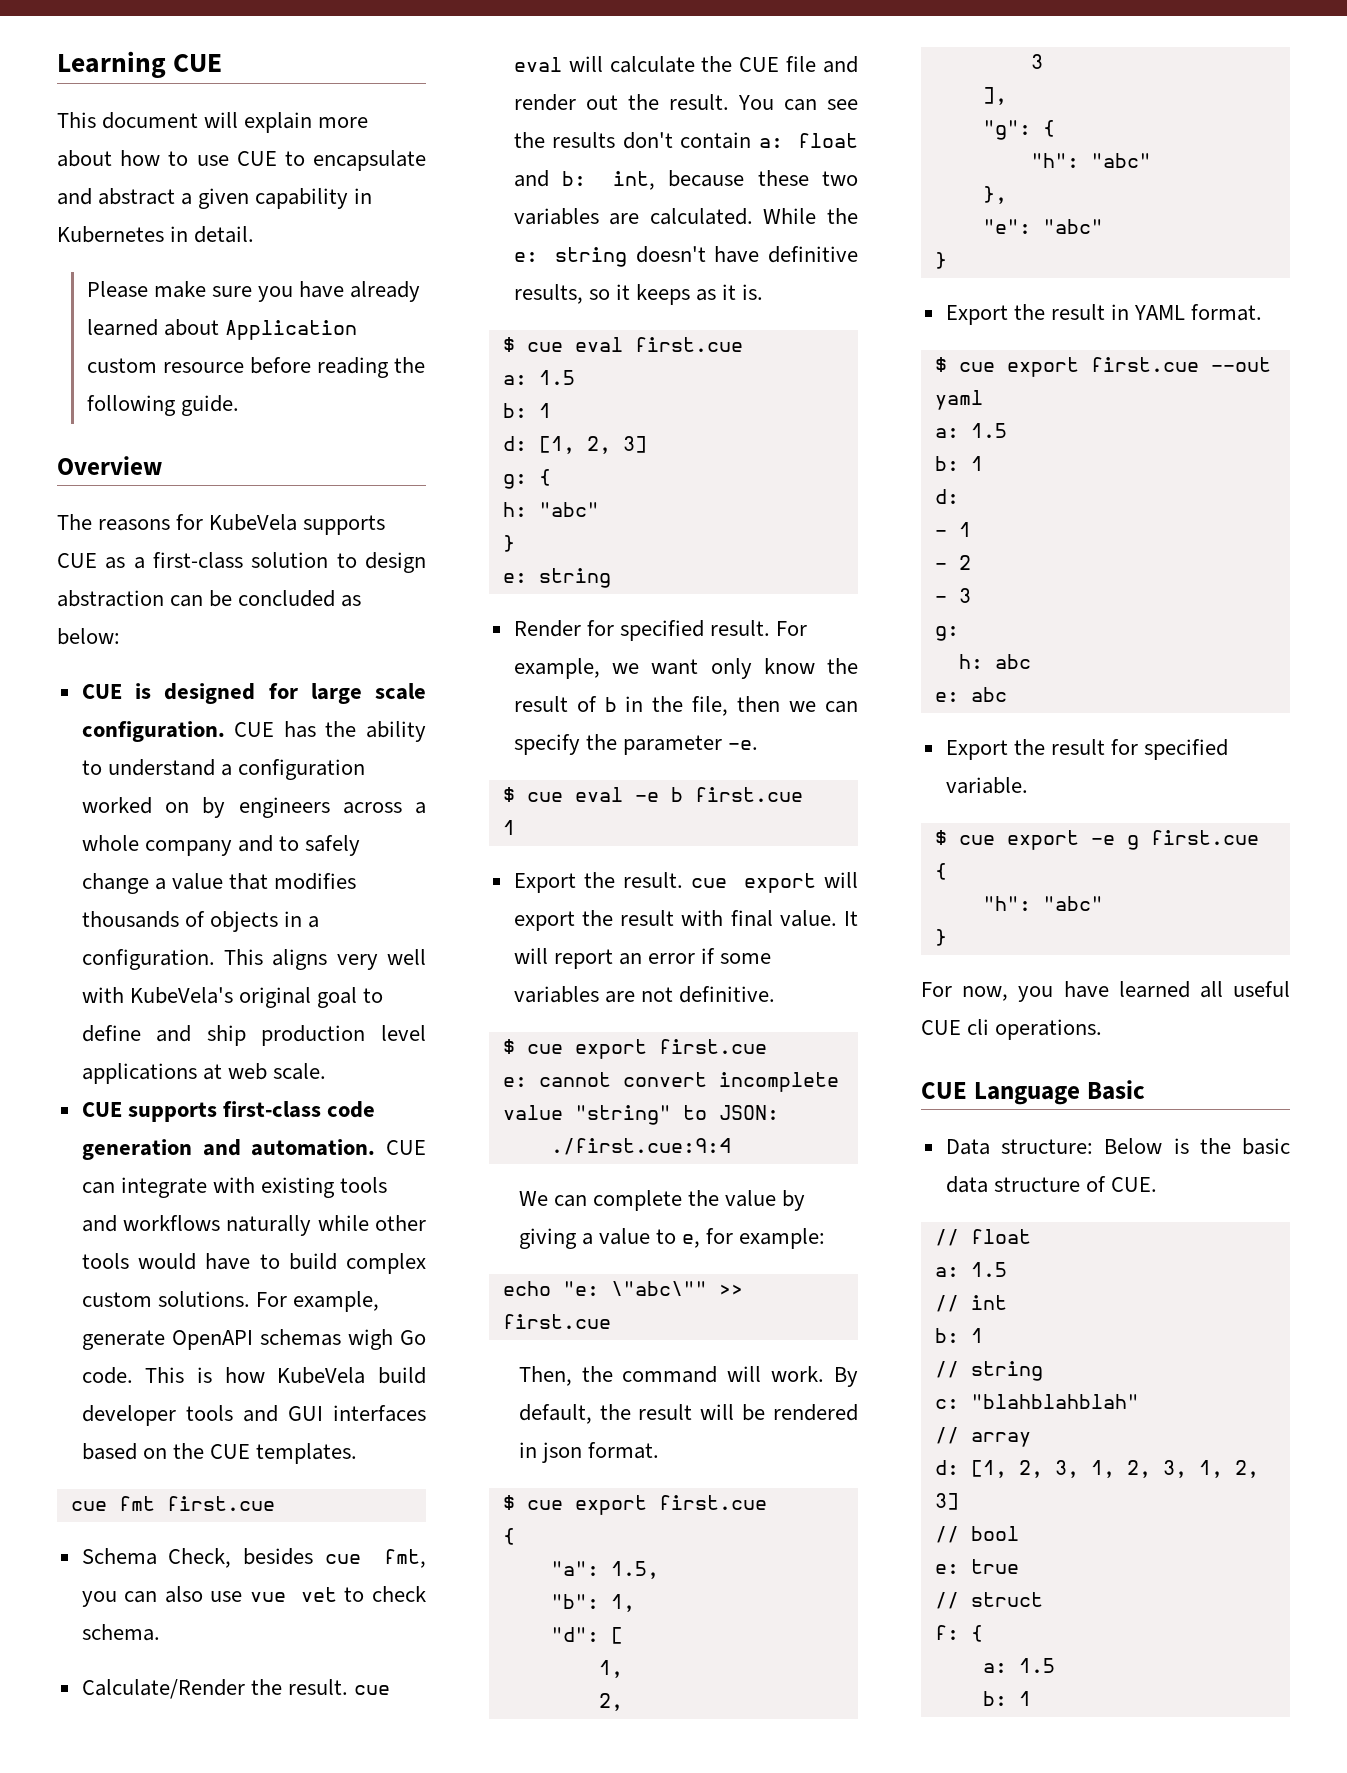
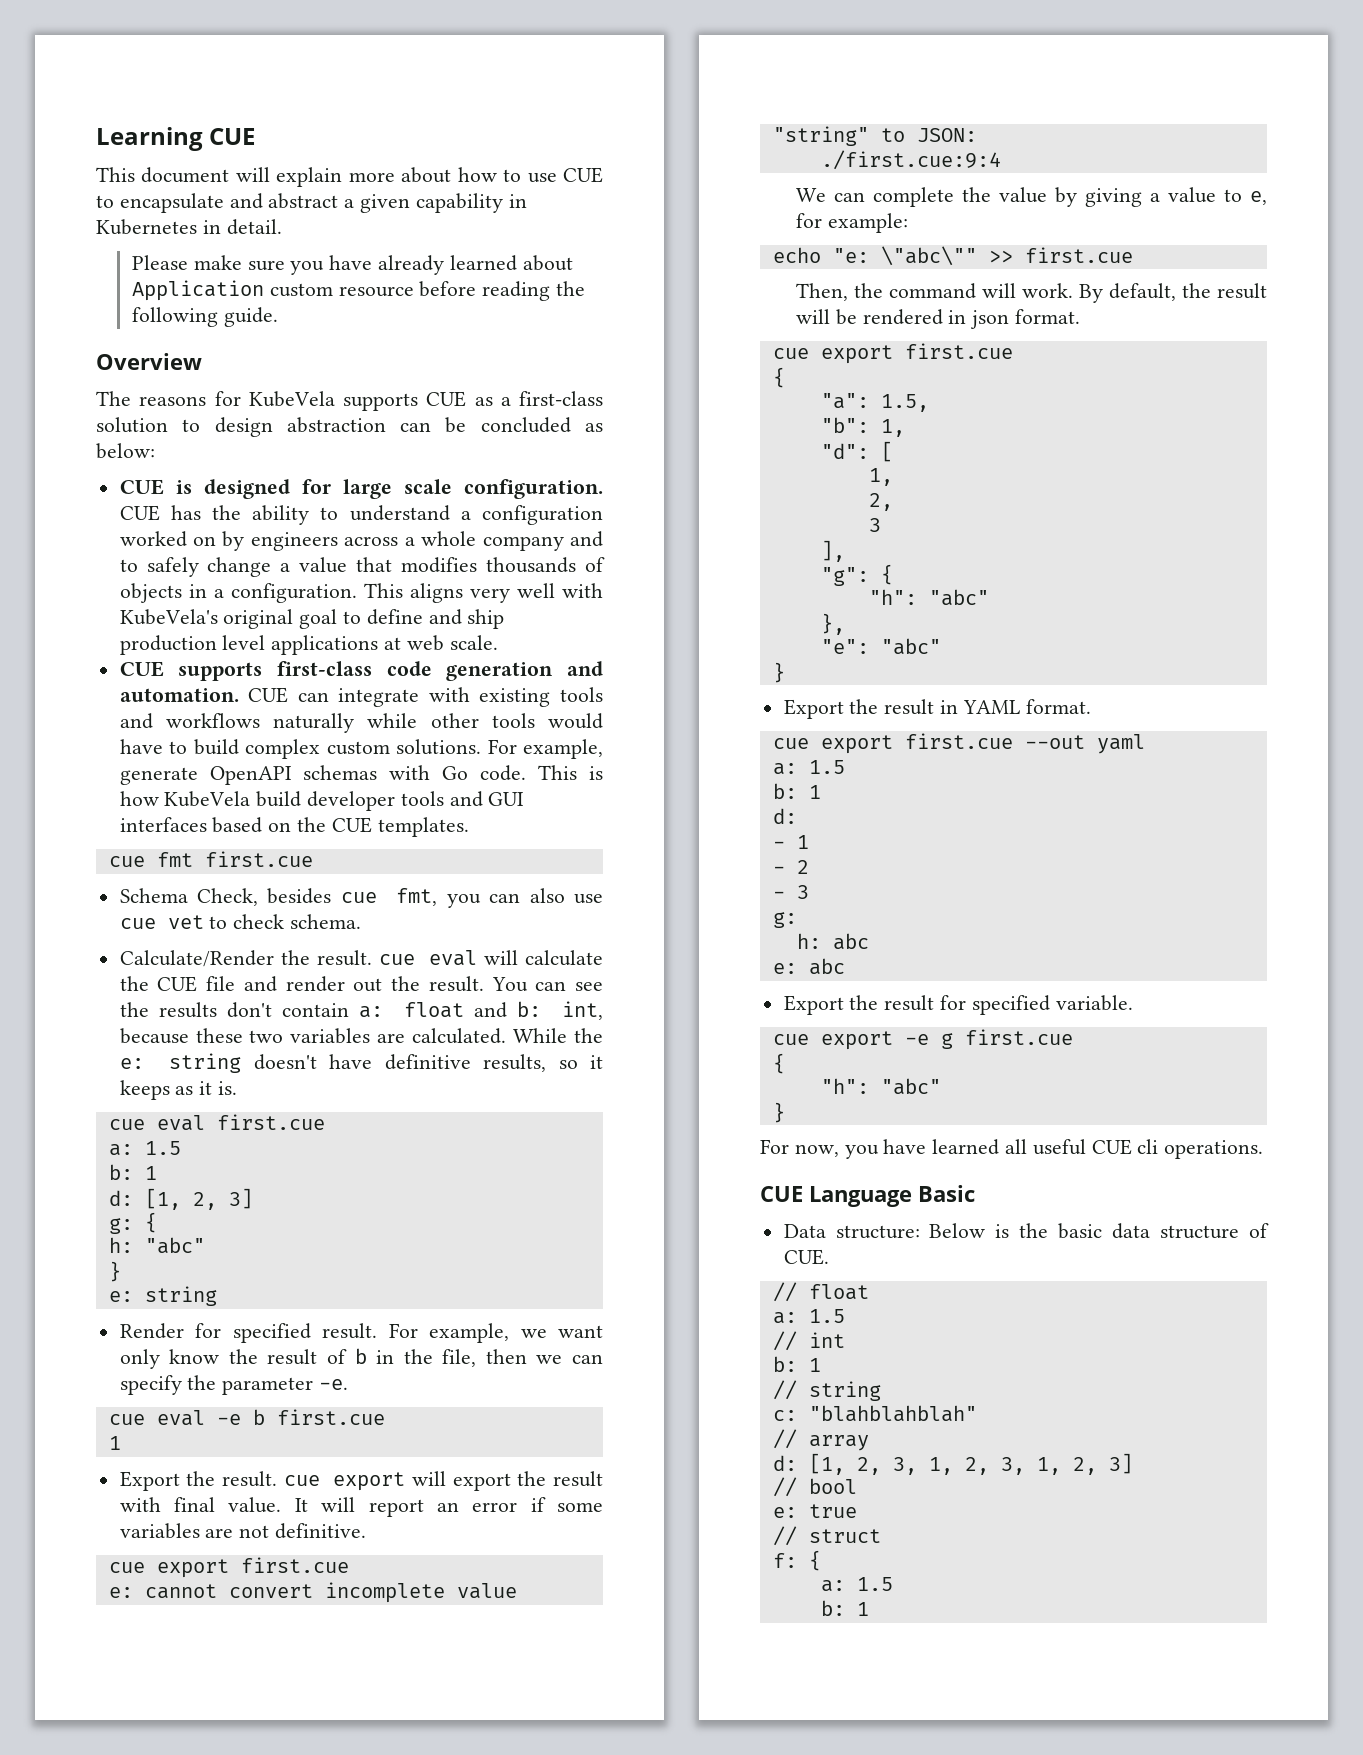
- For example, generate OpenAPI schemas wigh Go code.
+ For example, generate OpenAPI schemas with Go code.
- Schema Check, besides cue fmt, you can also use vue vet to check schema.
+ Schema Check, besides cue fmt, you can also use cue vet to check schema.
- $ cue eval first.cue
+ cue eval first.cue
- $ cue eval -e b first.cue
+ cue eval -e b first.cue
  It will report an error if some variables are not definitive.
- $ cue export first.cue
+ cue export first.cue
  By default, the result will be rendered in json format.
- $ cue export first.cue
+ cue export first.cue
- $ cue export first.cue --out yaml
+ cue export first.cue --out yaml
- $ cue export -e g first.cue
+ cue export -e g first.cue

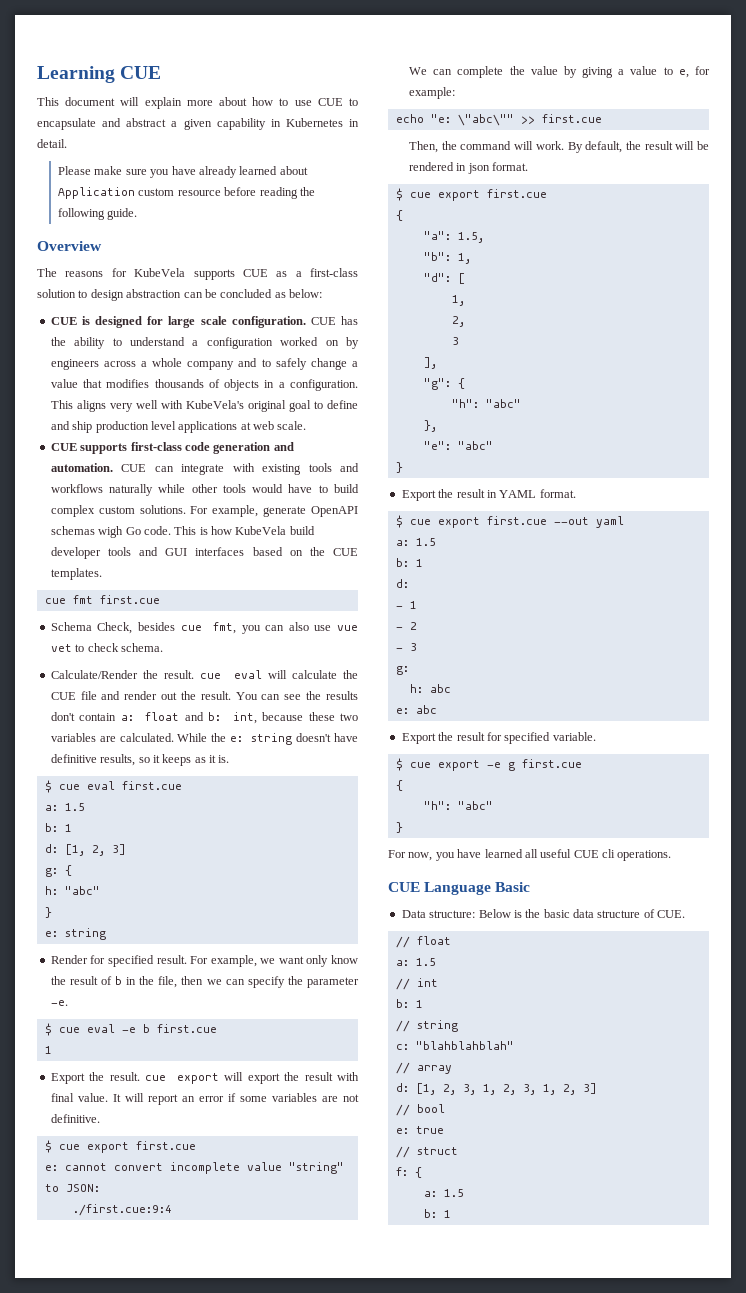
- For example, generate OpenAPI schemas with Go code.
+ For example, generate OpenAPI schemas wigh Go code.
- Schema Check, besides cue fmt, you can also use cue vet to check schema.
+ Schema Check, besides cue fmt, you can also use vue vet to check schema.
- cue eval first.cue
+ $ cue eval first.cue
- cue eval -e b first.cue
+ $ cue eval -e b first.cue
  It will report an error if some variables are not definitive.
- cue export first.cue
+ $ cue export first.cue
  By default, the result will be rendered in json format.
- cue export first.cue
+ $ cue export first.cue
- cue export first.cue --out yaml
+ $ cue export first.cue --out yaml
- cue export -e g first.cue
+ $ cue export -e g first.cue

